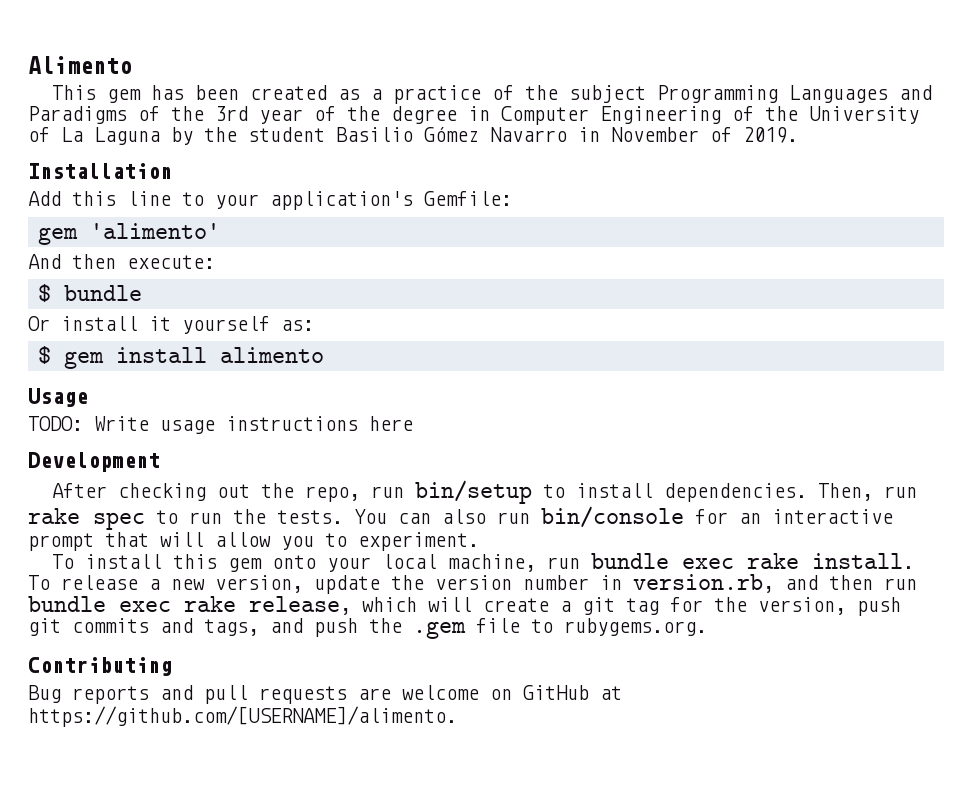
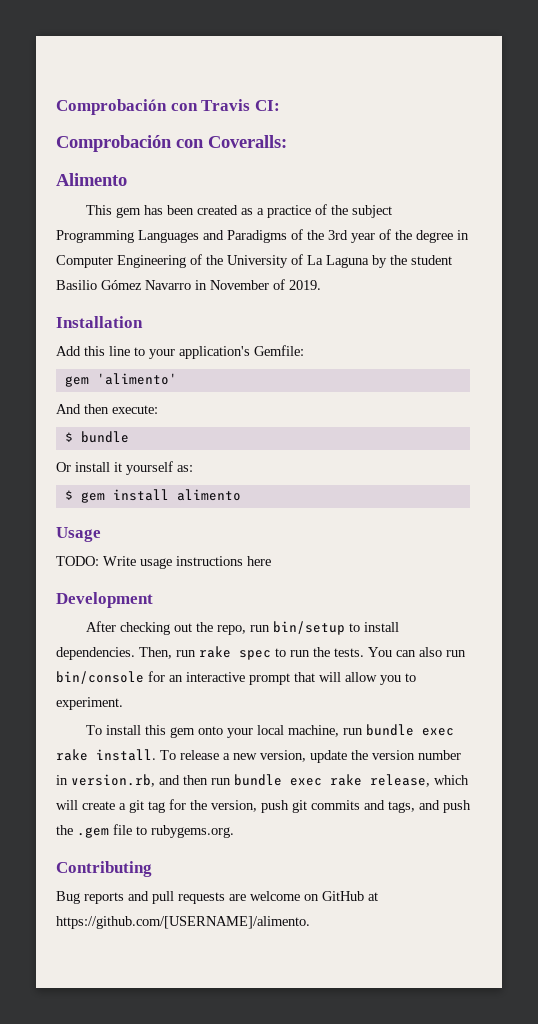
+ Comprobación con Travis CI:
+ Comprobación con Coveralls:

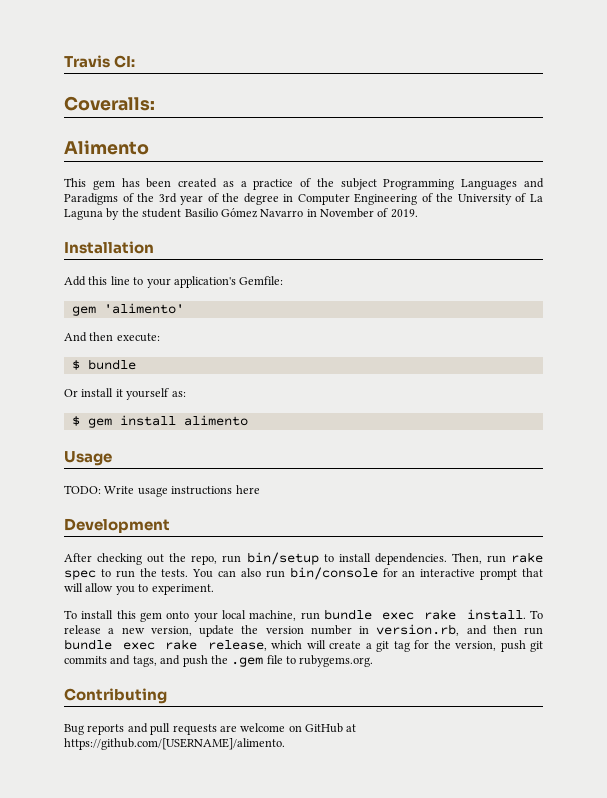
- Comprobación con Travis CI:
+ Travis CI:
- Comprobación con Coveralls:
+ Coveralls:

